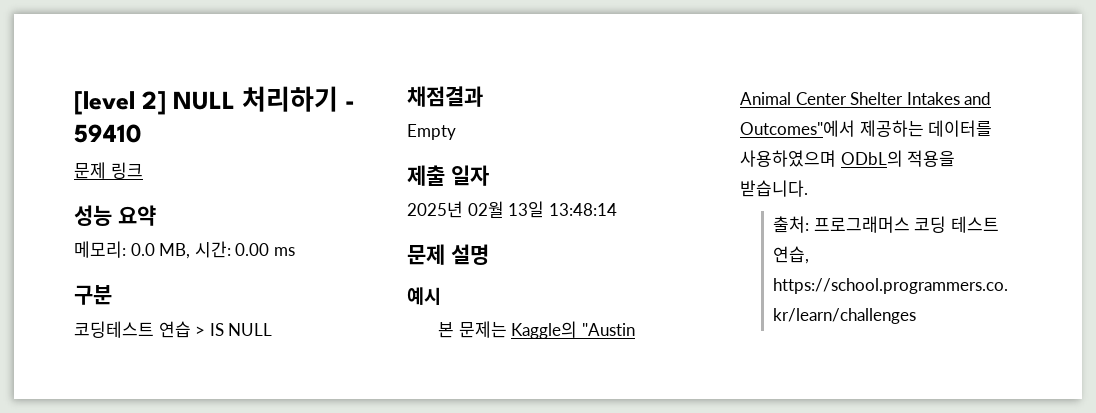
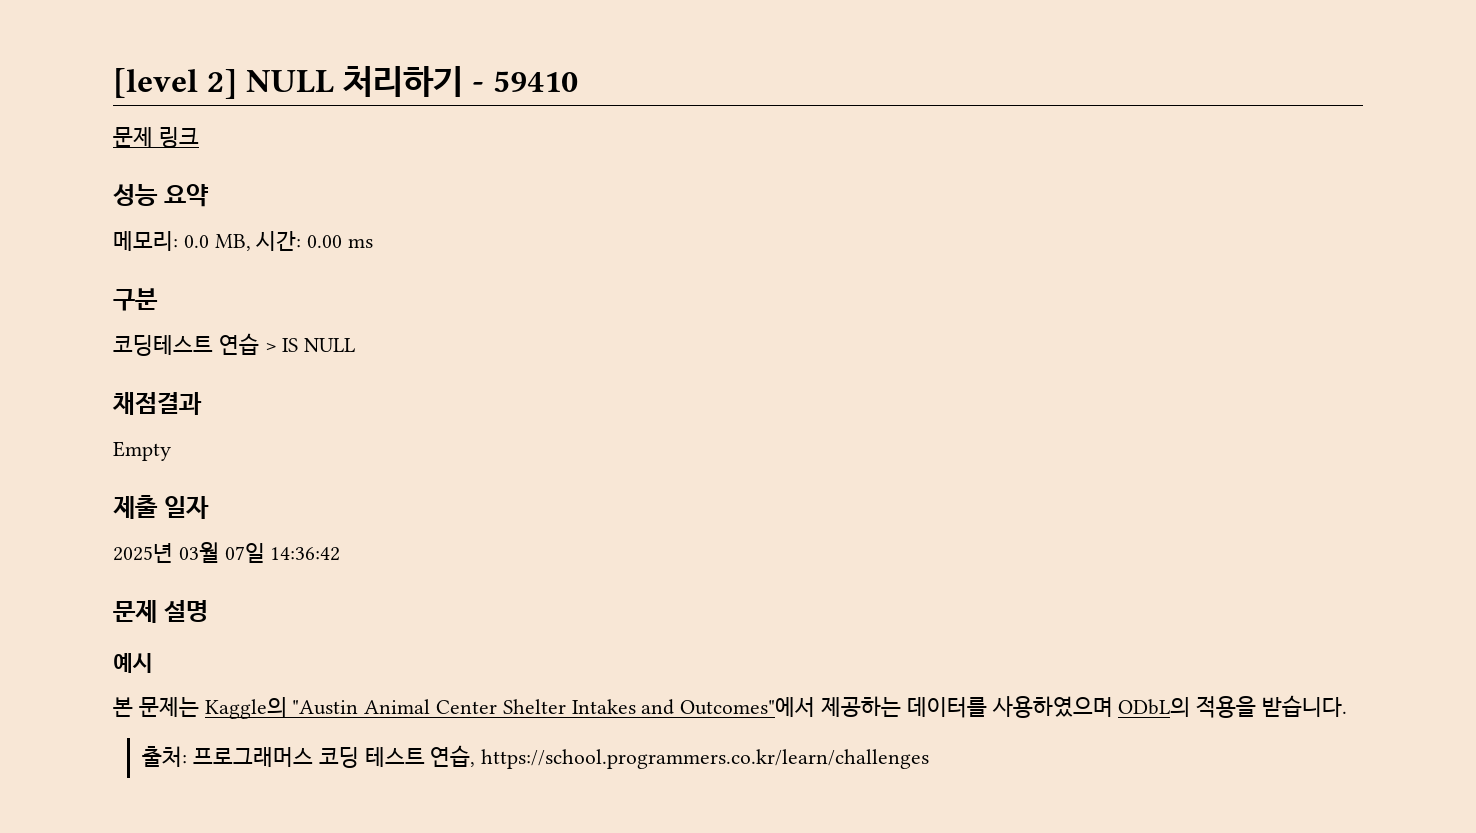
- 2025년 02월 13일 13:48:14
+ 2025년 03월 07일 14:36:42

